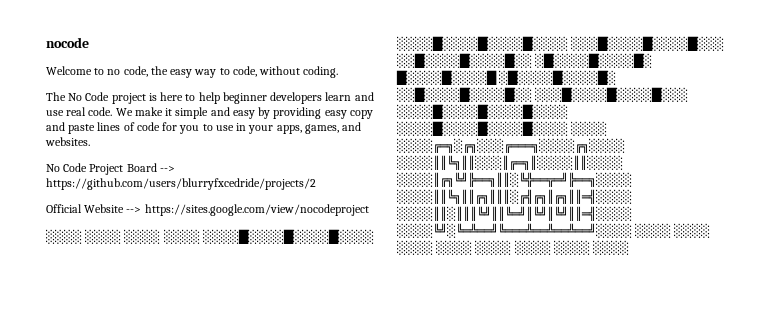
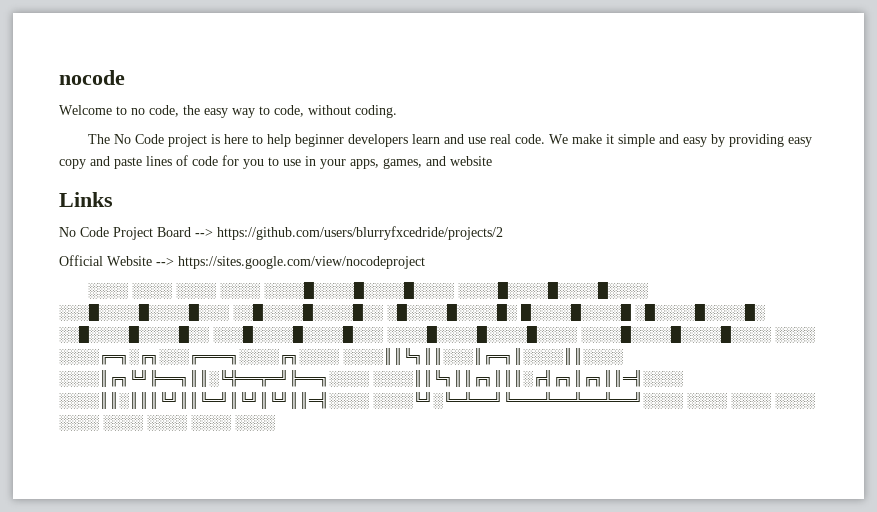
- We make it simple and easy by providing easy copy and paste lines of code for you to use in your apps, games, and websites.
+ We make it simple and easy by providing easy copy and paste lines of code for you to use in your apps, games, and website
+ Links

